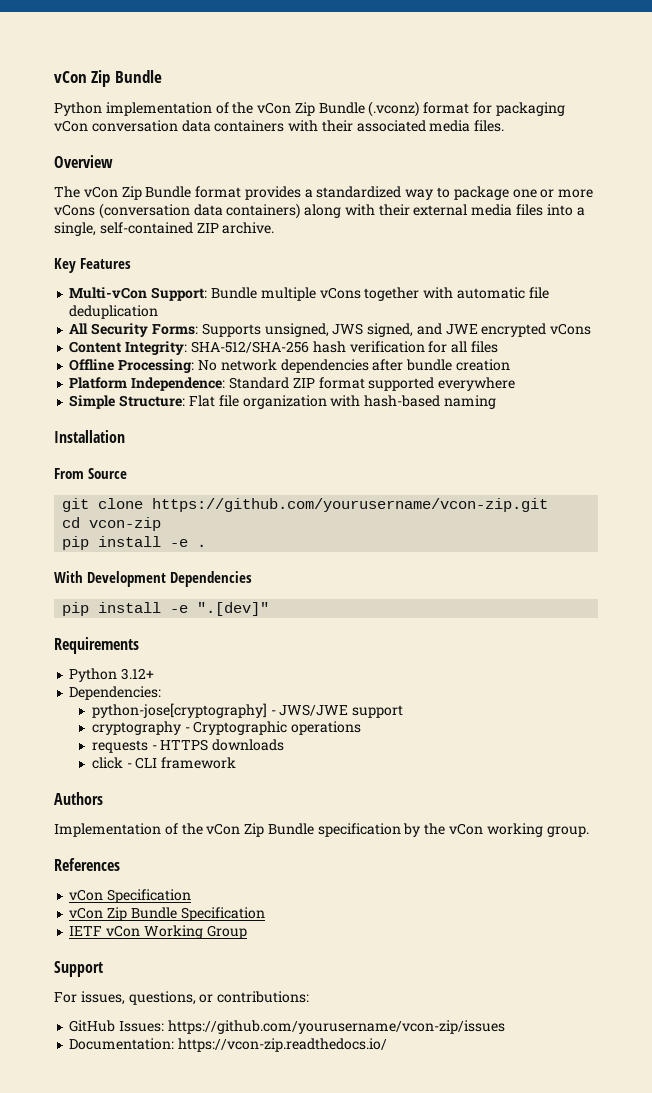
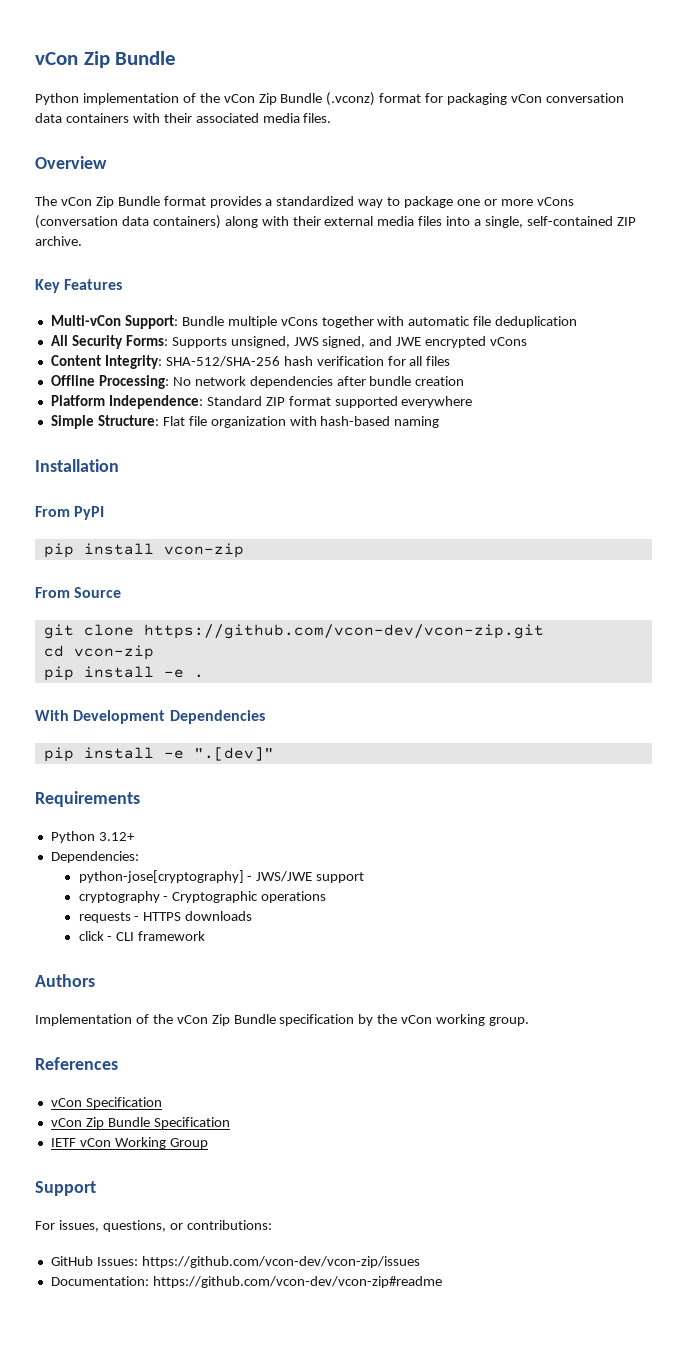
+ From PyPI
+ pip install vcon-zip
- git clone https://github.com/yourusername/vcon-zip.git
+ git clone https://github.com/vcon-dev/vcon-zip.git
- GitHub Issues: https://github.com/yourusername/vcon-zip/issues
+ GitHub Issues: https://github.com/vcon-dev/vcon-zip/issues
- Documentation: https://vcon-zip.readthedocs.io/
+ Documentation: https://github.com/vcon-dev/vcon-zip#readme

